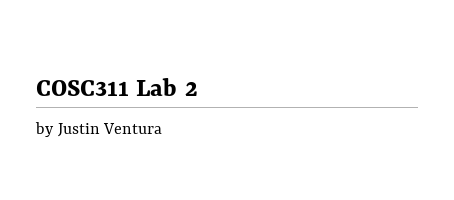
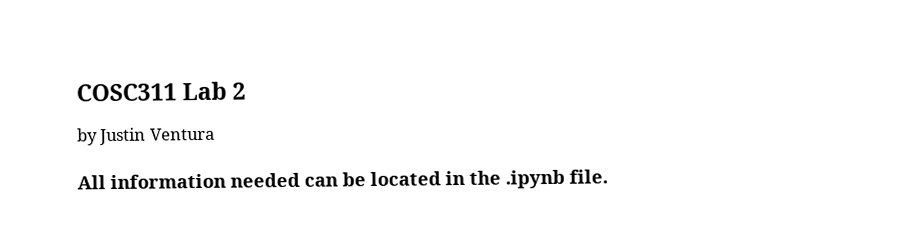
+ All information needed can be located in the .ipynb file.

